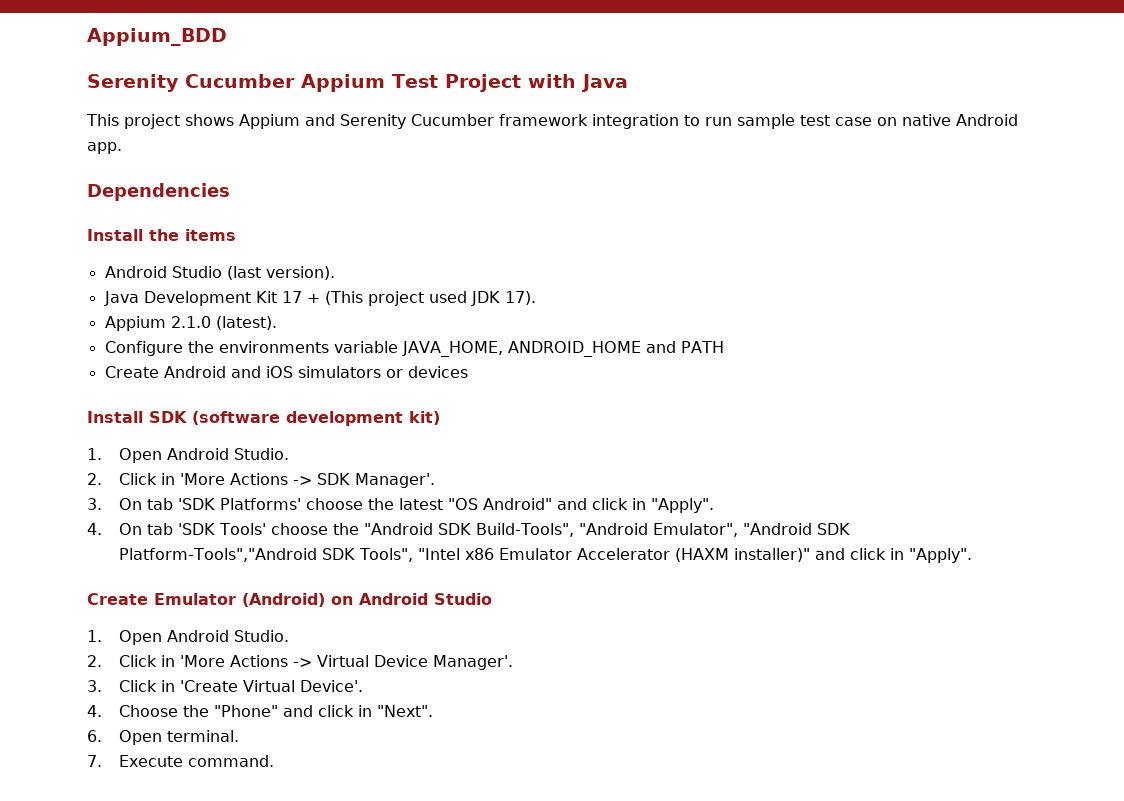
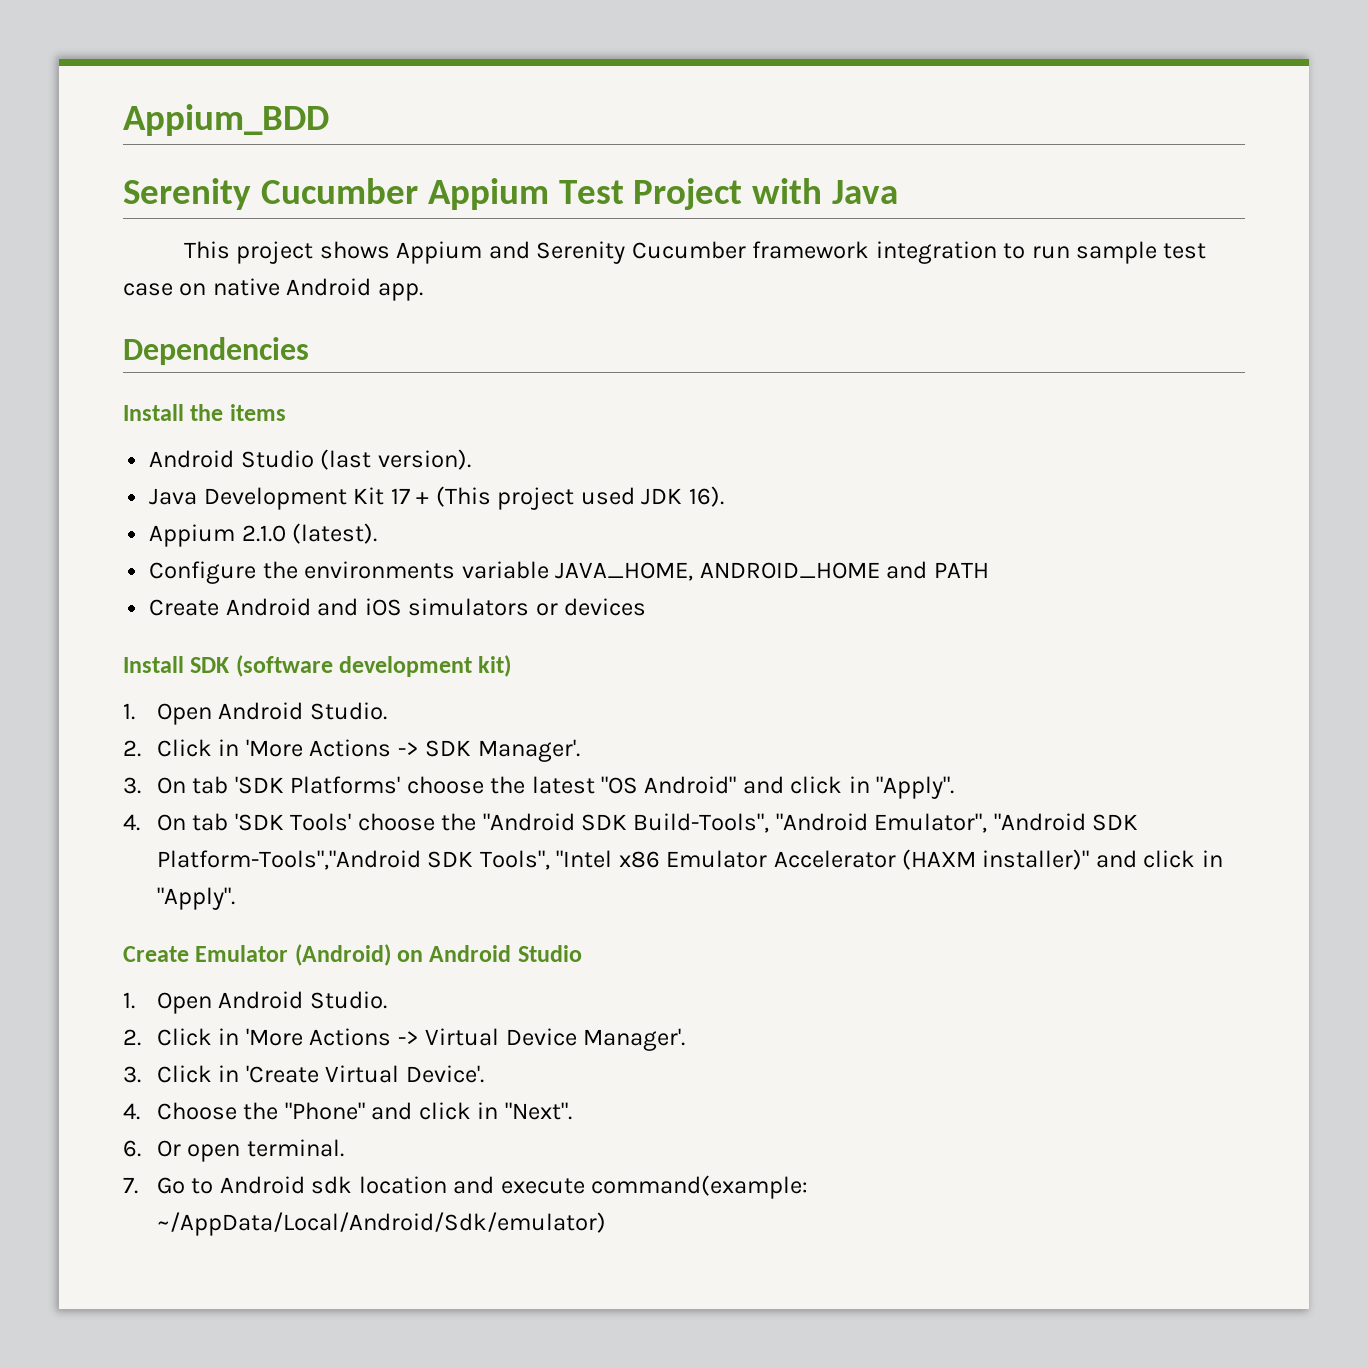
- Java Development Kit 17 + (This project used JDK 17).
+ Java Development Kit 17 + (This project used JDK 16).
- 6. Open terminal.
+ 6. Or open terminal.
- 7. Execute command.
+ 7. Go to Android sdk location and execute command(example: ~/AppData/Local/Android/Sdk/emulator)

